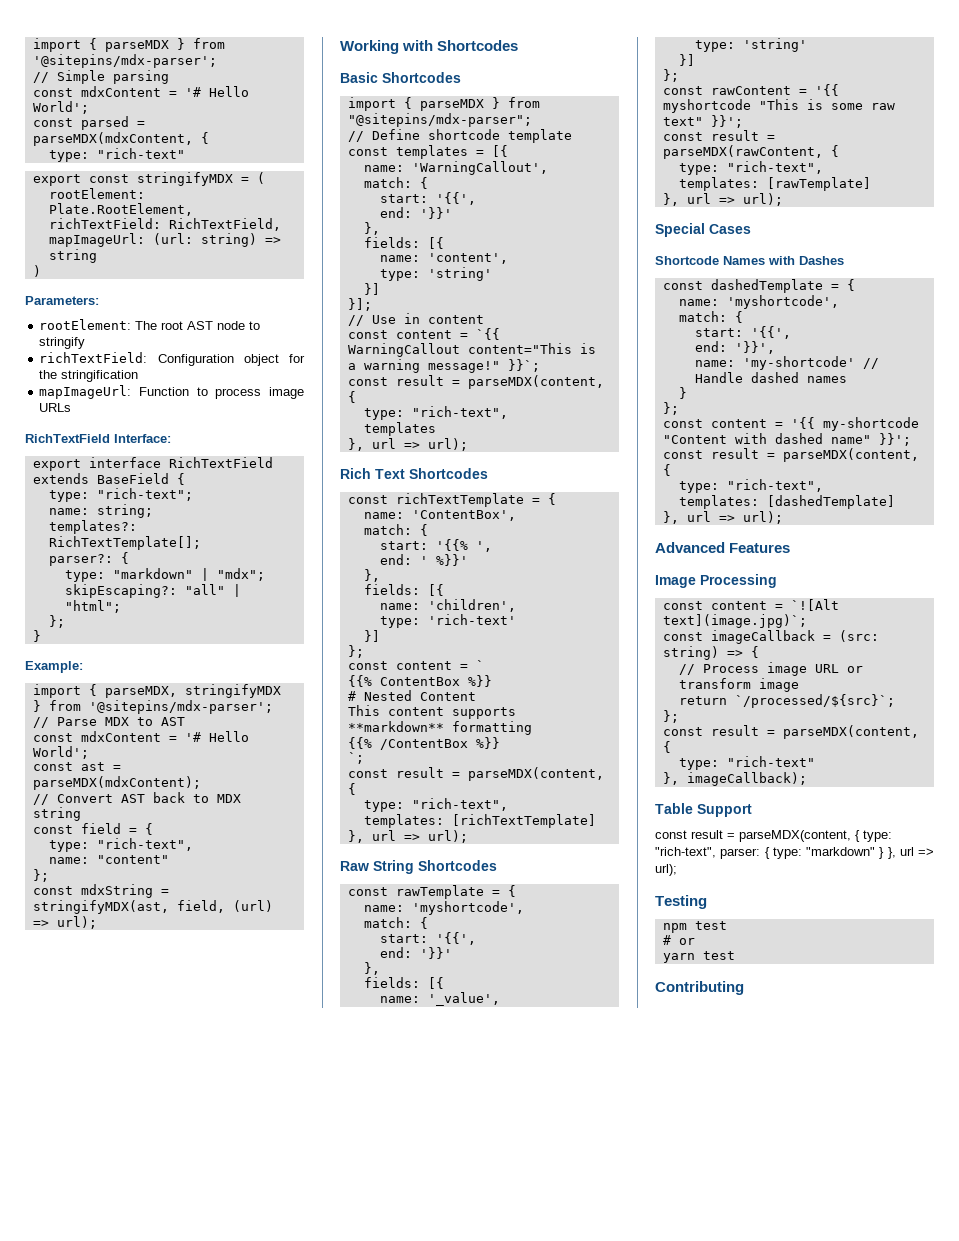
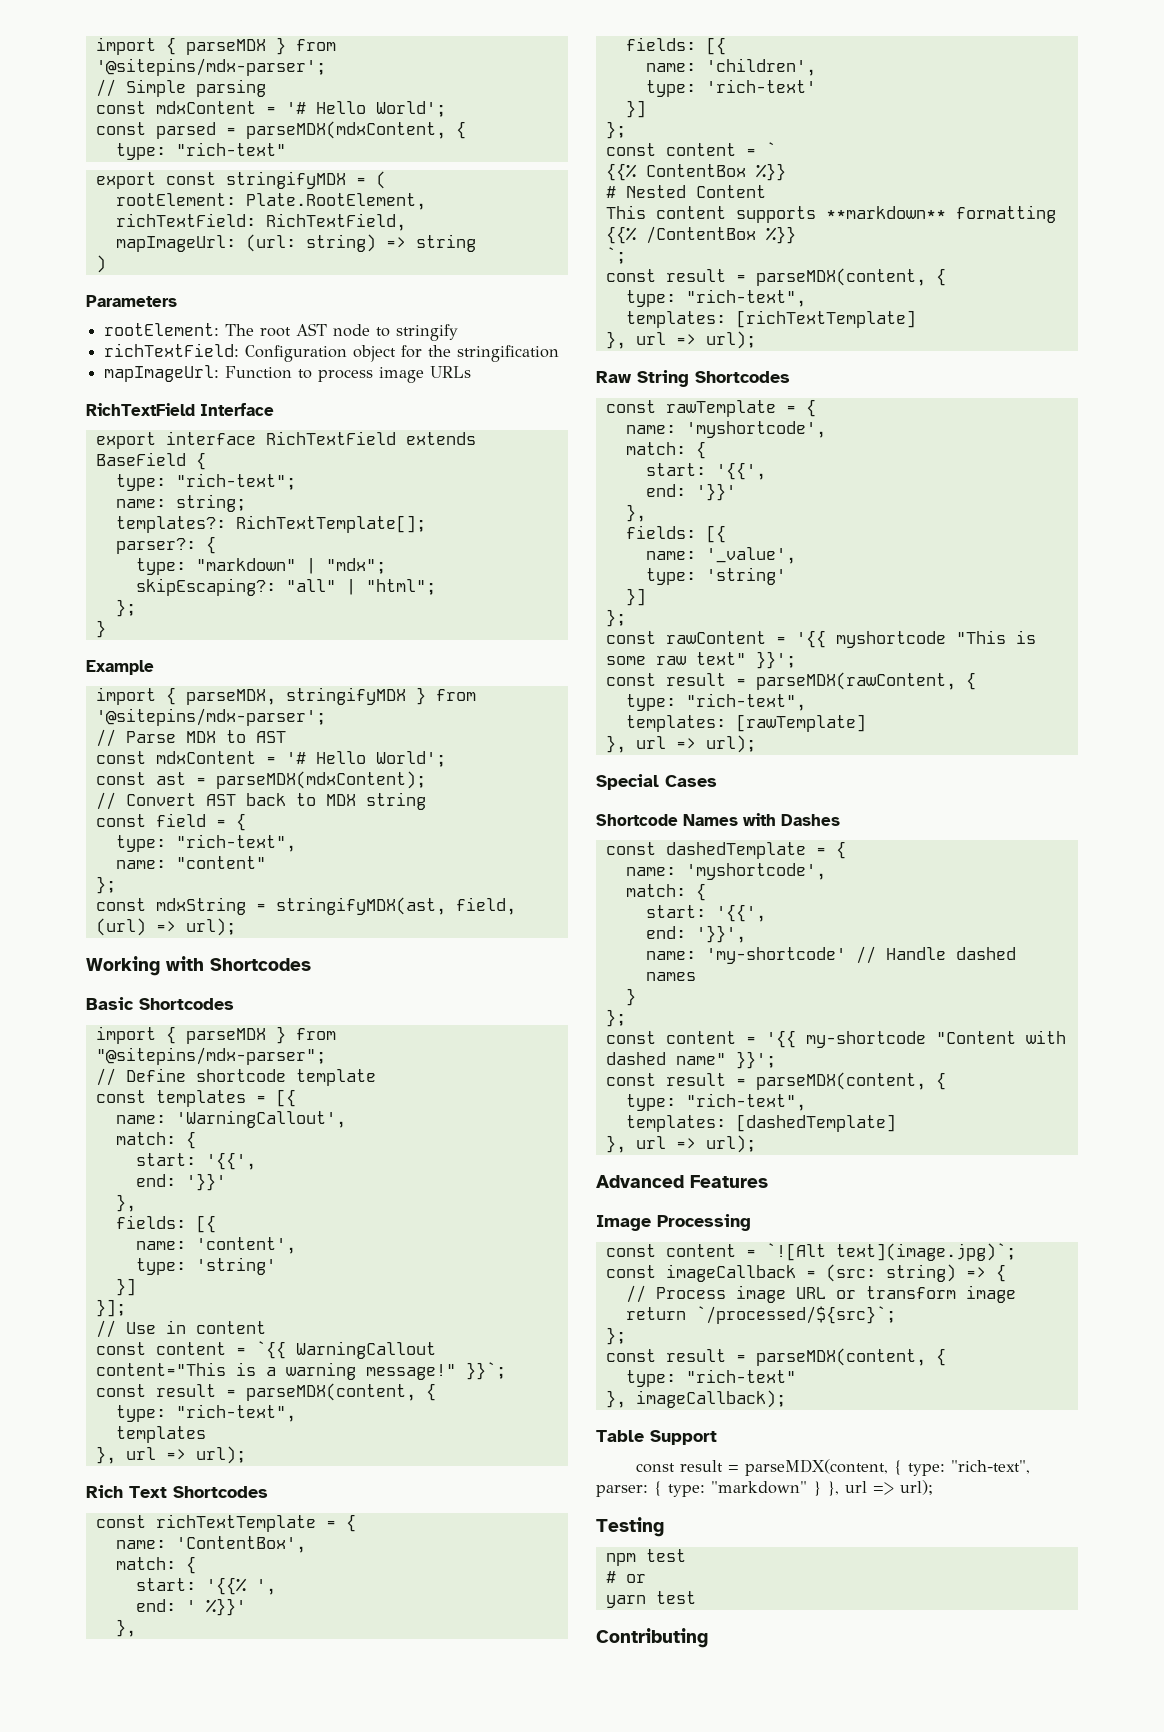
- Parameters:
+ Parameters
- RichTextField Interface:
+ RichTextField Interface
- Example:
+ Example

